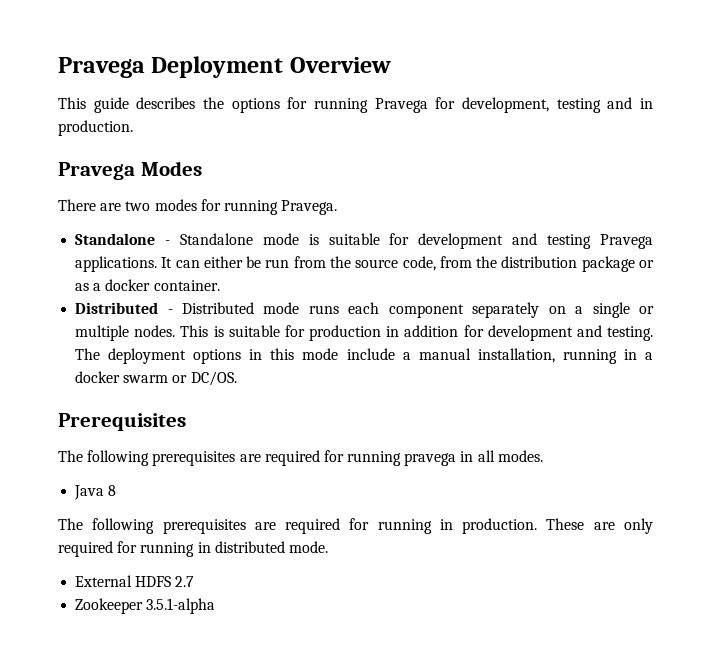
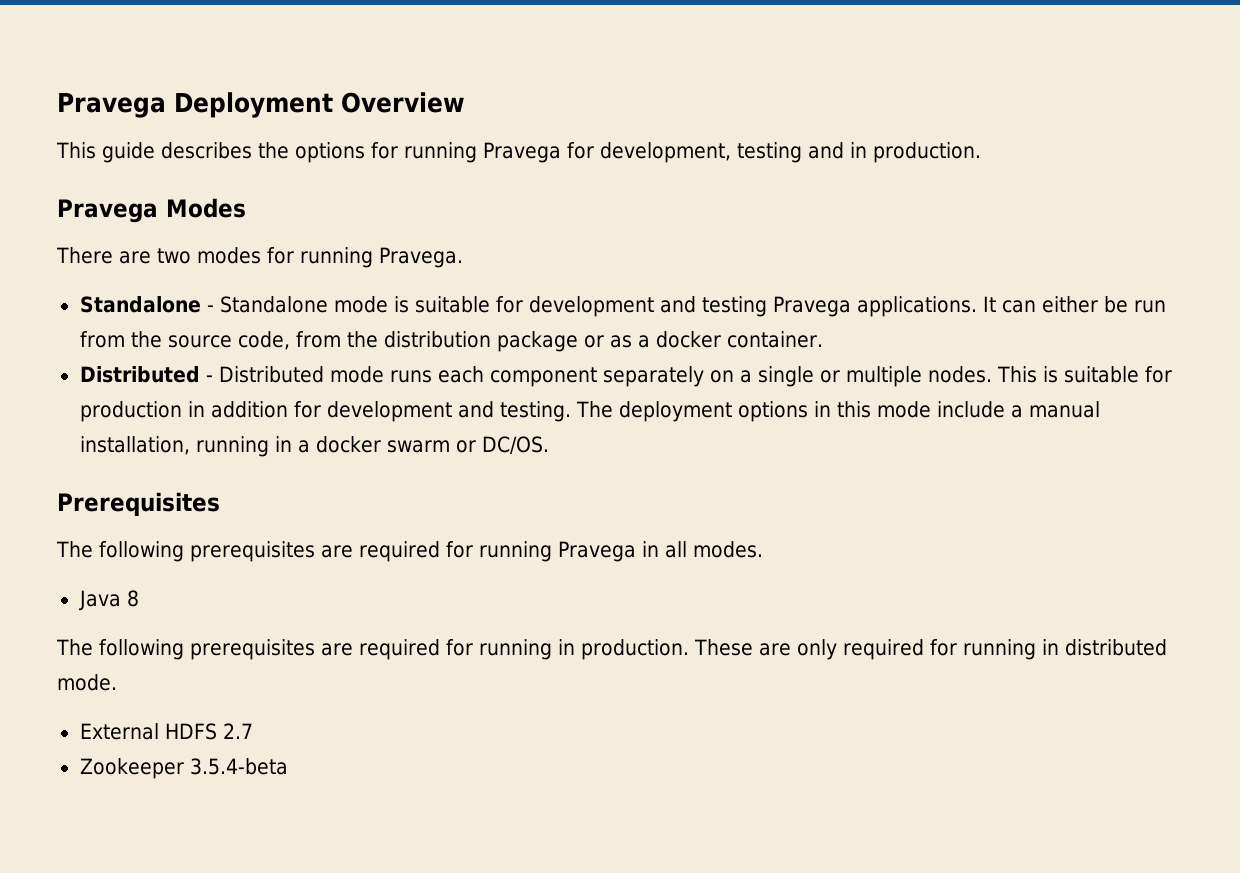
- The following prerequisites are required for running pravega in all modes.
+ The following prerequisites are required for running Pravega in all modes.
- Zookeeper 3.5.1-alpha
+ Zookeeper 3.5.4-beta

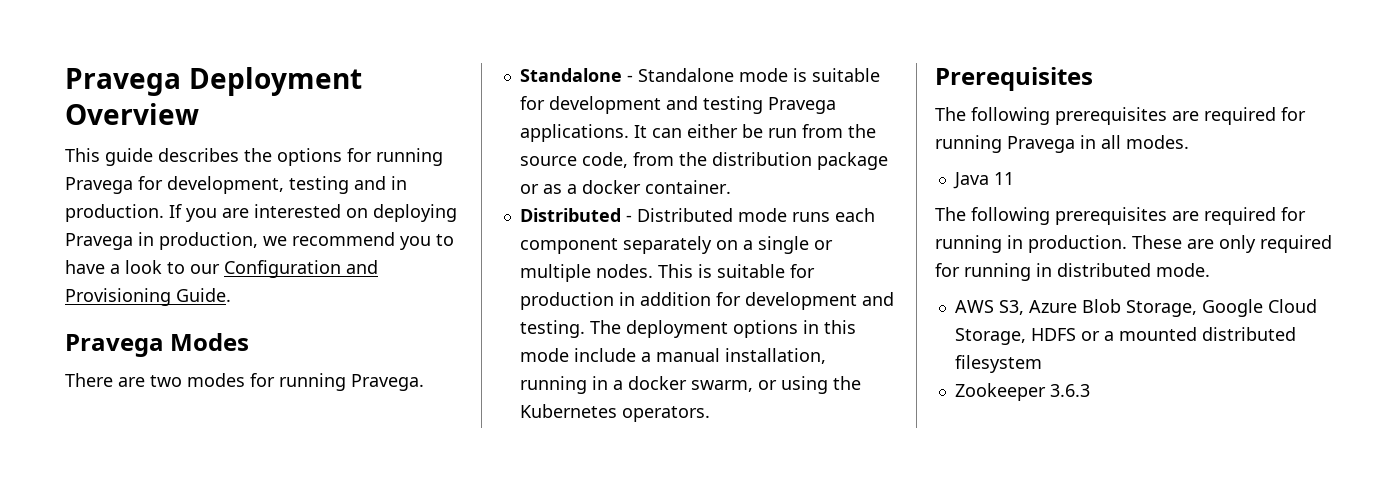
+ If you are interested on deploying Pravega in production, we recommend you to have a look to our Configuration and Provisioning Guide.
- The deployment options in this mode include a manual installation, running in a docker swarm or DC/OS.
+ The deployment options in this mode include a manual installation, running in a docker swarm, or using the Kubernetes operators.
- Java 8
+ Java 11
- External HDFS 2.7
+ AWS S3, Azure Blob Storage, Google Cloud Storage, HDFS or a mounted distributed filesystem
- Zookeeper 3.5.4-beta
+ Zookeeper 3.6.3

